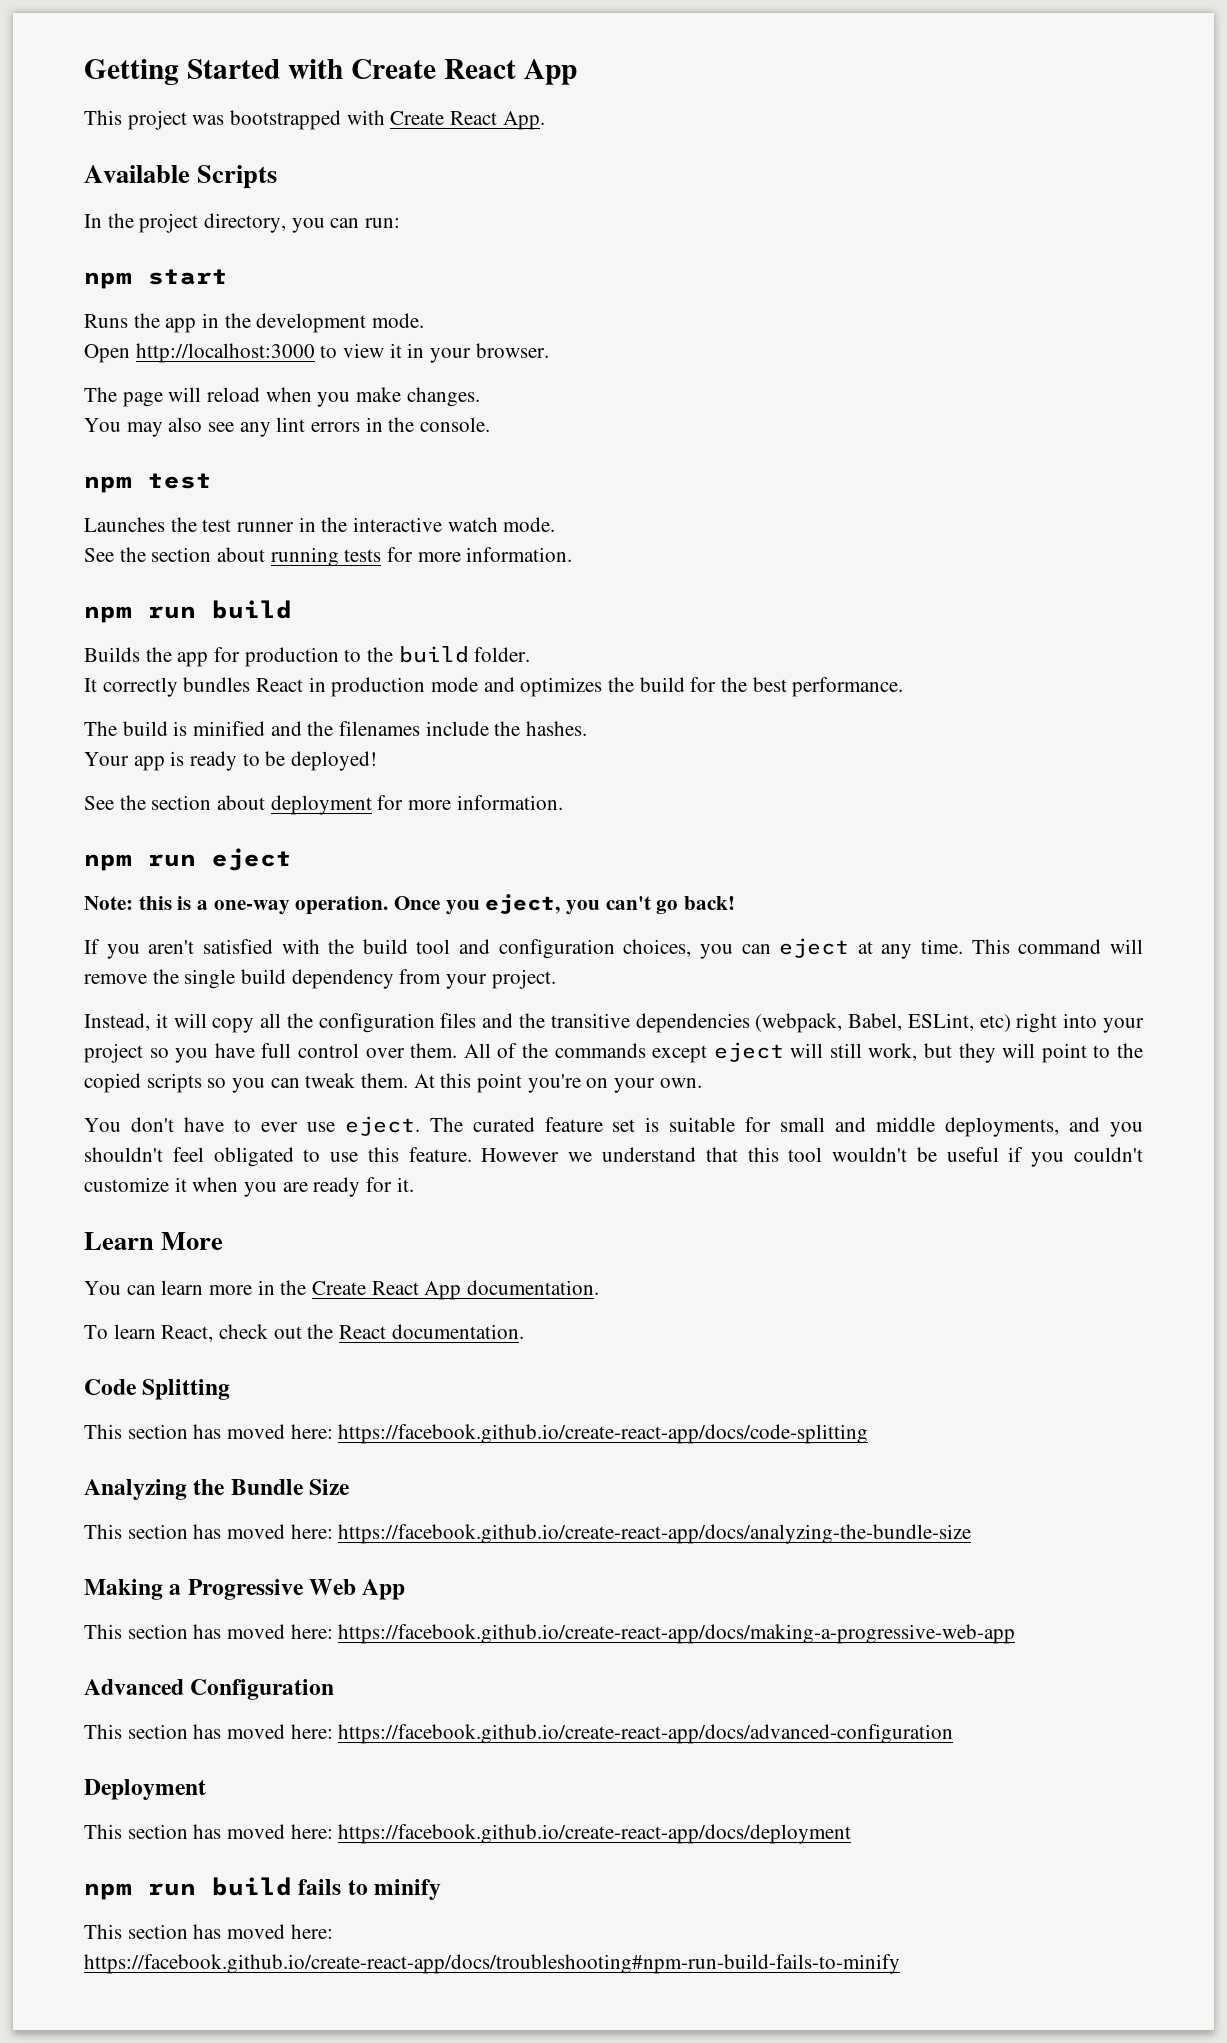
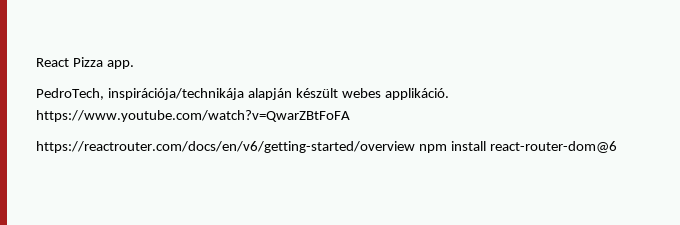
- Getting Started with Create React App
- This project was bootstrapped with Create React App.
- Available Scripts
- In the project directory, you can run:
- npm start
- Runs the app in the development mode.
- Open http://localhost:3000 to view it in your browser.
- The page will reload when you make changes.
- You may also see any lint errors in the console.
- npm test
- Launches the test runner in the interactive watch mode.
- See the section about running tests for more information.
- npm run build
- Builds the app for production to the build folder.
- It correctly bundles React in production mode and optimizes the build for the best performance.
- The build is minified and the filenames include the hashes.
- Your app is ready to be deployed!
- See the section about deployment for more information.
- npm run eject
- Note: this is a one-way operation. Once you eject, you can't go back!
- If you aren't satisfied with the build tool and configuration choices, you can eject at any time. This command will remove the single build dependency from your project.
- Instead, it will copy all the configuration files and the transitive dependencies (webpack, Babel, ESLint, etc) right into your project so you have full control over them. All of the commands except eject will still work, but they will point to the copied scripts so you can tweak them. At this point you're on your own.
- You don't have to ever use eject. The curated feature set is suitable for small and middle deployments, and you shouldn't feel obligated to use this feature. However we understand that this tool wouldn't be useful if you couldn't customize it when you are ready for it.
- Learn More
- You can learn more in the Create React App documentation.
- To learn React, check out the React documentation.
- Code Splitting
- This section has moved here: https://facebook.github.io/create-react-app/docs/code-splitting
- Analyzing the Bundle Size
- This section has moved here: https://facebook.github.io/create-react-app/docs/analyzing-the-bundle-size
- Making a Progressive Web App
- This section has moved here: https://facebook.github.io/create-react-app/docs/making-a-progressive-web-app
- Advanced Configuration
- This section has moved here: https://facebook.github.io/create-react-app/docs/advanced-configuration
- Deployment
- This section has moved here: https://facebook.github.io/create-react-app/docs/deployment
- npm run build fails to minify
- This section has moved here: https://facebook.github.io/create-react-app/docs/troubleshooting#npm-run-build-fails-to-minify
+ React Pizza app.
+ PedroTech, inspirációja/technikája alapján készült webes applikáció. https://www.youtube.com/watch?v=QwarZBtFoFA
+ https://reactrouter.com/docs/en/v6/getting-started/overview npm install react-router-dom@6

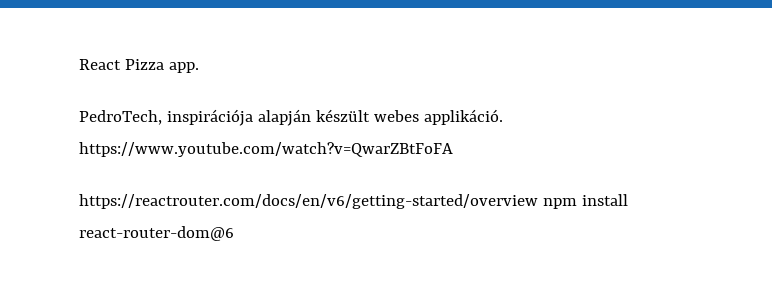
- PedroTech, inspirációja/technikája alapján készült webes applikáció. https://www.youtube.com/watch?v=QwarZBtFoFA
+ PedroTech, inspirációja alapján készült webes applikáció. https://www.youtube.com/watch?v=QwarZBtFoFA

